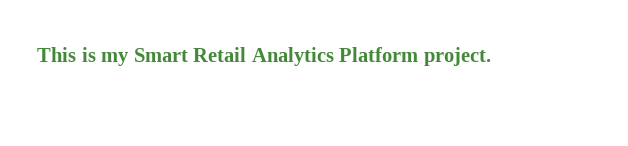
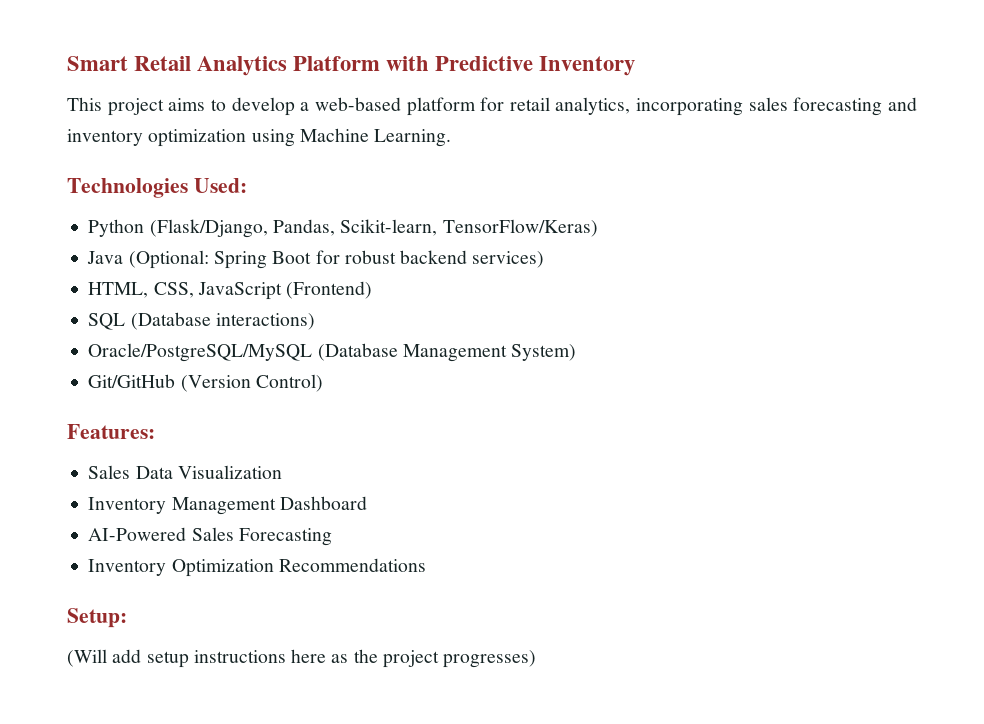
- This is my Smart Retail Analytics Platform project.
+ Smart Retail Analytics Platform with Predictive Inventory
+ This project aims to develop a web-based platform for retail analytics, incorporating sales forecasting and inventory optimization using Machine Learning.
+ Technologies Used:
+ Python (Flask/Django, Pandas, Scikit-learn, TensorFlow/Keras)
+ Java (Optional: Spring Boot for robust backend services)
+ HTML, CSS, JavaScript (Frontend)
+ SQL (Database interactions)
+ Oracle/PostgreSQL/MySQL (Database Management System)
+ Git/GitHub (Version Control)
+ Features:
+ Sales Data Visualization
+ Inventory Management Dashboard
+ AI-Powered Sales Forecasting
+ Inventory Optimization Recommendations
+ Setup:
+ (Will add setup instructions here as the project progresses)

